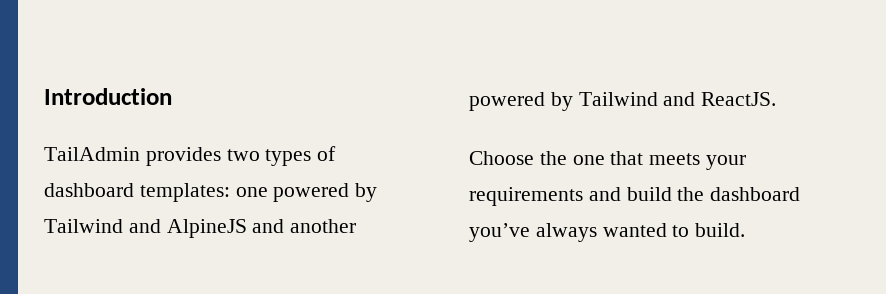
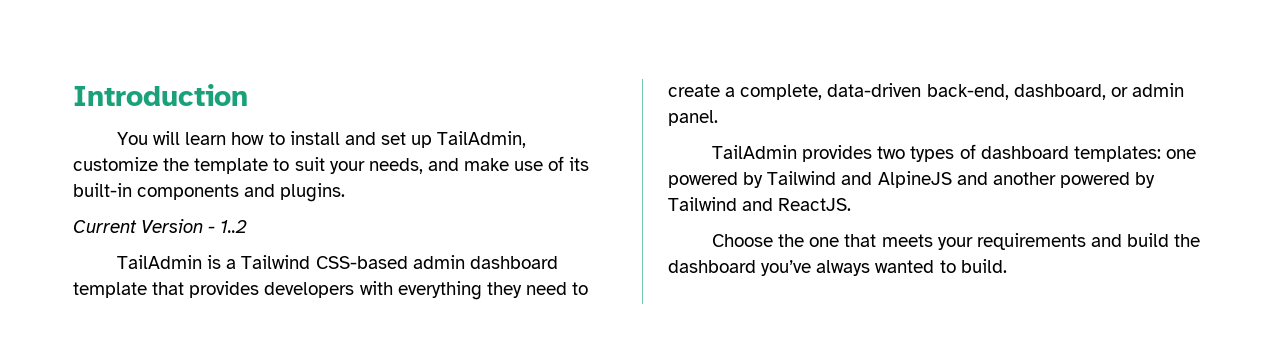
+ You will learn how to install and set up TailAdmin, customize the template to suit your needs, and make use of its built-in components and plugins.
+ Current Version - 1..2
+ TailAdmin is a Tailwind CSS-based admin dashboard template that provides developers with everything they need to create a complete, data-driven back-end, dashboard, or admin panel.

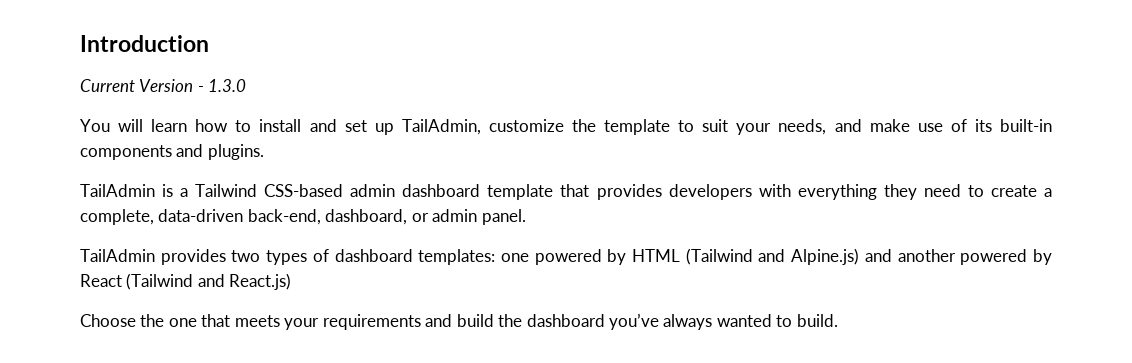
+ Current Version - 1.3.0
- Current Version - 1..2
- TailAdmin provides two types of dashboard templates: one powered by Tailwind and AlpineJS and another powered by Tailwind and ReactJS.
+ TailAdmin provides two types of dashboard templates: one powered by HTML (Tailwind and Alpine.js) and another powered by React (Tailwind and React.js)

